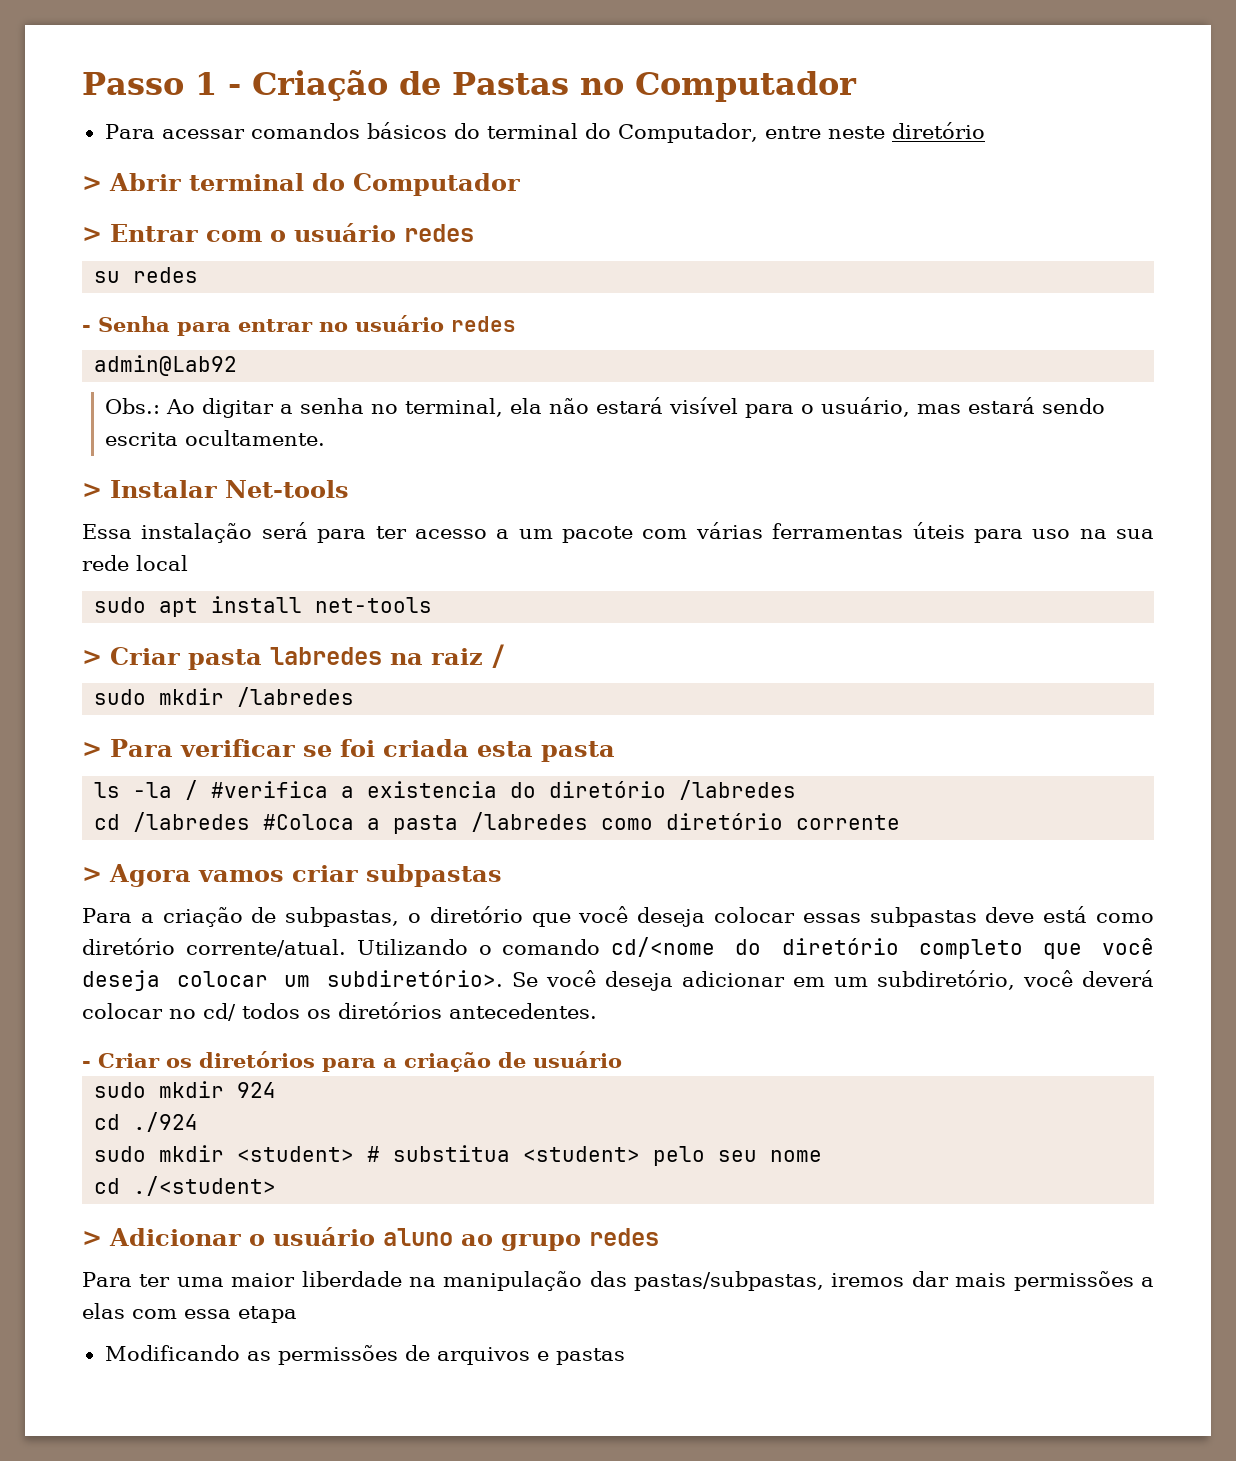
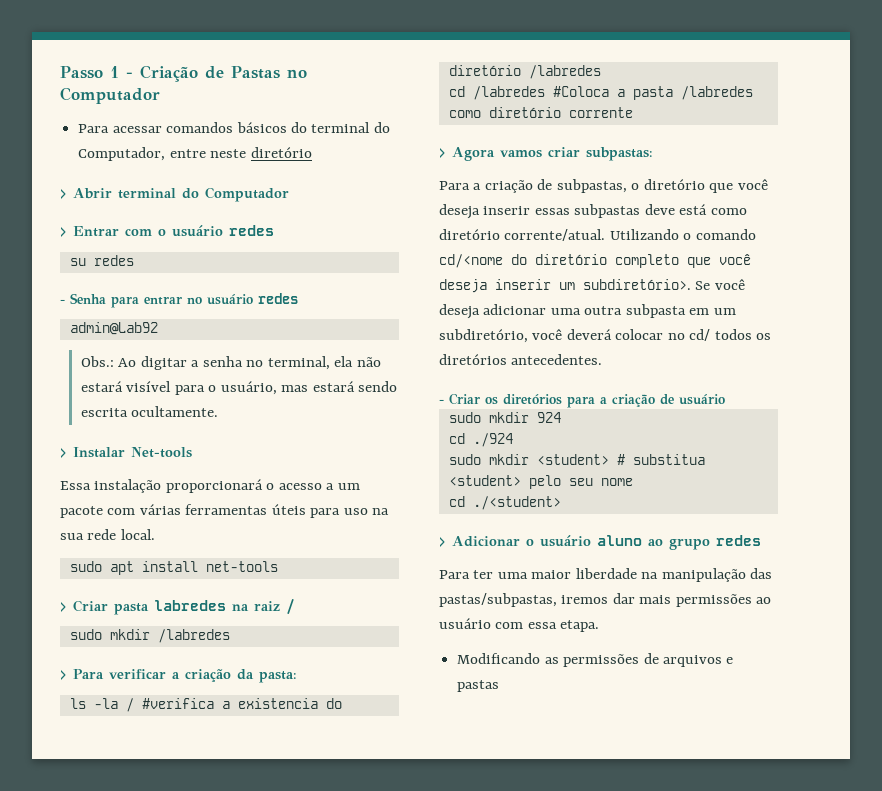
- Essa instalação será para ter acesso a um pacote com várias ferramentas úteis para uso na sua rede local
+ Essa instalação proporcionará o acesso a um pacote com várias ferramentas úteis para uso na sua rede local.
- > Para verificar se foi criada esta pasta
+ > Para verificar a criação da pasta:
- > Agora vamos criar subpastas
+ > Agora vamos criar subpastas:
- Para a criação de subpastas, o diretório que você deseja colocar essas subpastas deve está como diretório corrente/atual.
+ Para a criação de subpastas, o diretório que você deseja inserir essas subpastas deve está como diretório corrente/atual.
- Utilizando o comando cd/<nome do diretório completo que você deseja colocar um subdiretório>.
+ Utilizando o comando cd/<nome do diretório completo que você deseja inserir um subdiretório>.
- Se você deseja adicionar em um subdiretório, você deverá colocar no cd/ todos os diretórios antecedentes.
+ Se você deseja adicionar uma outra subpasta em um subdiretório, você deverá colocar no cd/ todos os diretórios antecedentes.
- Para ter uma maior liberdade na manipulação das pastas/subpastas, iremos dar mais permissões a elas com essa etapa
+ Para ter uma maior liberdade na manipulação das pastas/subpastas, iremos dar mais permissões ao usuário com essa etapa.

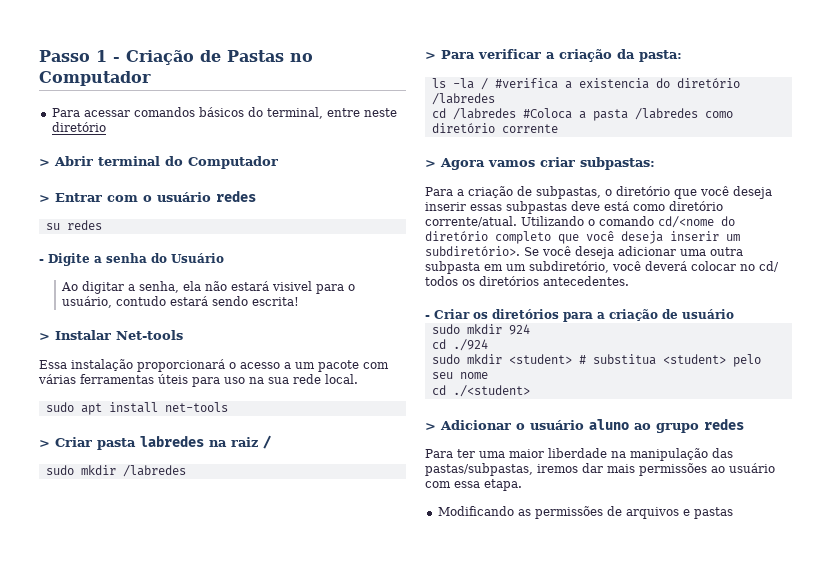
- Para acessar comandos básicos do terminal do Computador, entre neste diretório
+ Para acessar comandos básicos do terminal, entre neste diretório
- - Senha para entrar no usuário redes
- admin@Lab92
- Obs.: Ao digitar a senha no terminal, ela não estará visível para o usuário, mas estará sendo escrita ocultamente.
+ - Digite a senha do Usuário
+ Ao digitar a senha, ela não estará visivel para o usuário, contudo estará sendo escrita!

